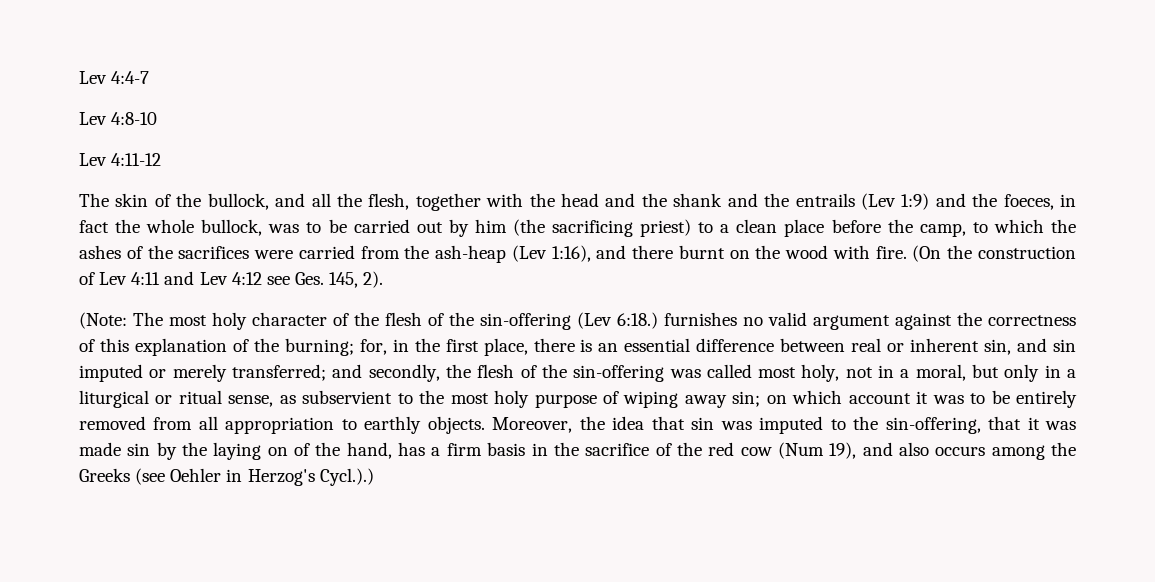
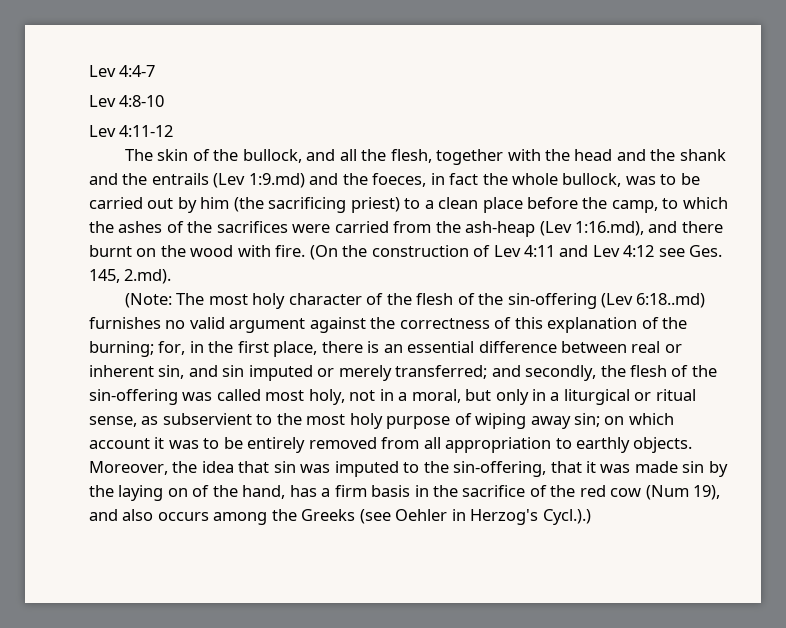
- The skin of the bullock, and all the flesh, together with the head and the shank and the entrails (Lev 1:9) and the foeces, in fact the whole bullock, was to be carried out by him (the sacrificing priest) to a clean place before the camp, to which the ashes of the sacrifices were carried from the ash-heap (Lev 1:16), and there burnt on the wood with fire.
+ The skin of the bullock, and all the flesh, together with the head and the shank and the entrails (Lev 1:9.md) and the foeces, in fact the whole bullock, was to be carried out by him (the sacrificing priest) to a clean place before the camp, to which the ashes of the sacrifices were carried from the ash-heap (Lev 1:16.md), and there burnt on the wood with fire.
- (On the construction of Lev 4:11 and Lev 4:12 see Ges. 145, 2).
+ (On the construction of Lev 4:11 and Lev 4:12 see Ges. 145, 2.md).
- The most holy character of the flesh of the sin-offering (Lev 6:18.) furnishes no valid argument against the correctness of this explanation of the burning;
+ The most holy character of the flesh of the sin-offering (Lev 6:18..md) furnishes no valid argument against the correctness of this explanation of the burning;

